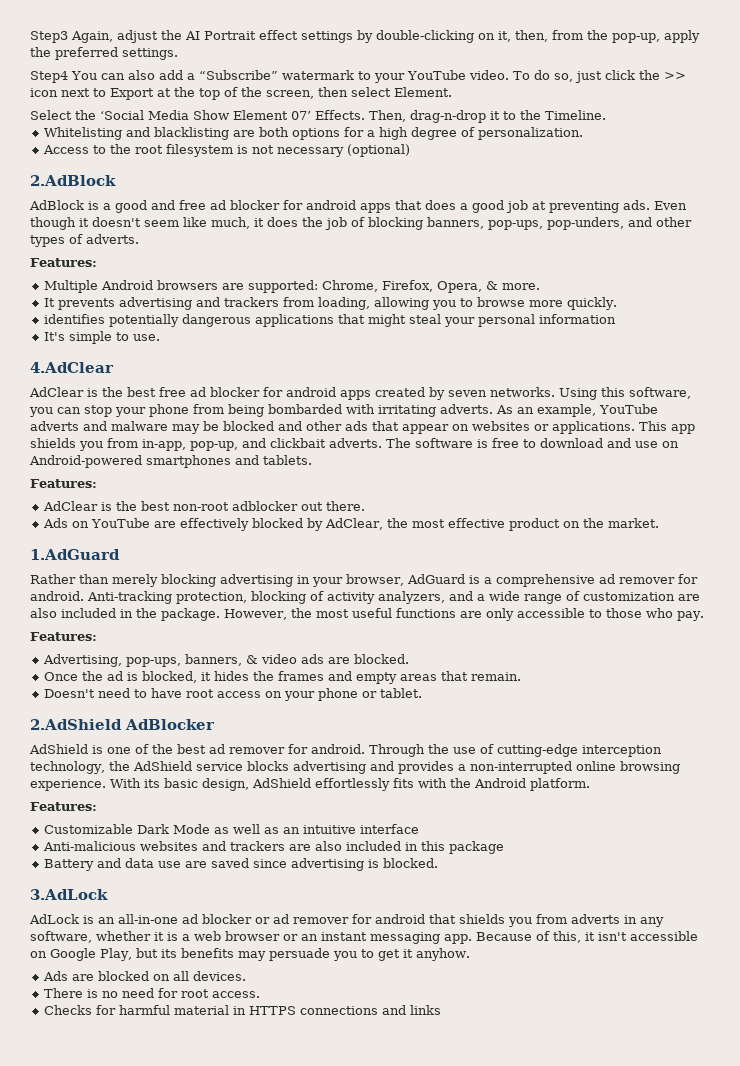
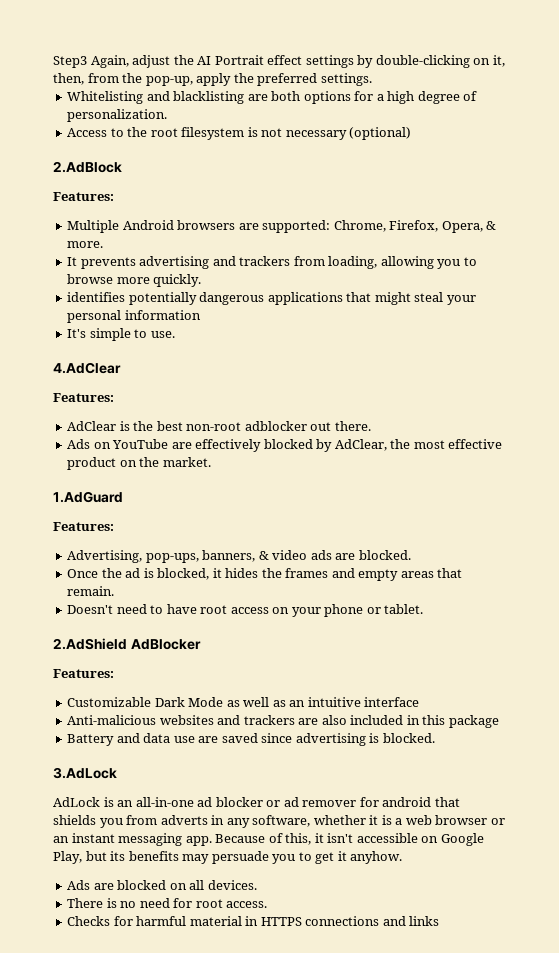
- Step4 You can also add a “Subscribe” watermark to your YouTube video. To do so, just click the >> icon next to Export at the top of the screen, then select Element.
- Select the ‘Social Media Show Element 07’ Effects. Then, drag-n-drop it to the Timeline.
- AdBlock is a good and free ad blocker for android apps that does a good job at preventing ads. Even though it doesn't seem like much, it does the job of blocking banners, pop-ups, pop-unders, and other types of adverts.
- AdClear is the best free ad blocker for android apps created by seven networks. Using this software, you can stop your phone from being bombarded with irritating adverts. As an example, YouTube adverts and malware may be blocked and other ads that appear on websites or applications. This app shields you from in-app, pop-up, and clickbait adverts. The software is free to download and use on Android-powered smartphones and tablets.
- Rather than merely blocking advertising in your browser, AdGuard is a comprehensive ad remover for android. Anti-tracking protection, blocking of activity analyzers, and a wide range of customization are also included in the package. However, the most useful functions are only accessible to those who pay.
- AdShield is one of the best ad remover for android. Through the use of cutting-edge interception technology, the AdShield service blocks advertising and provides a non-interrupted online browsing experience. With its basic design, AdShield effortlessly fits with the Android platform.

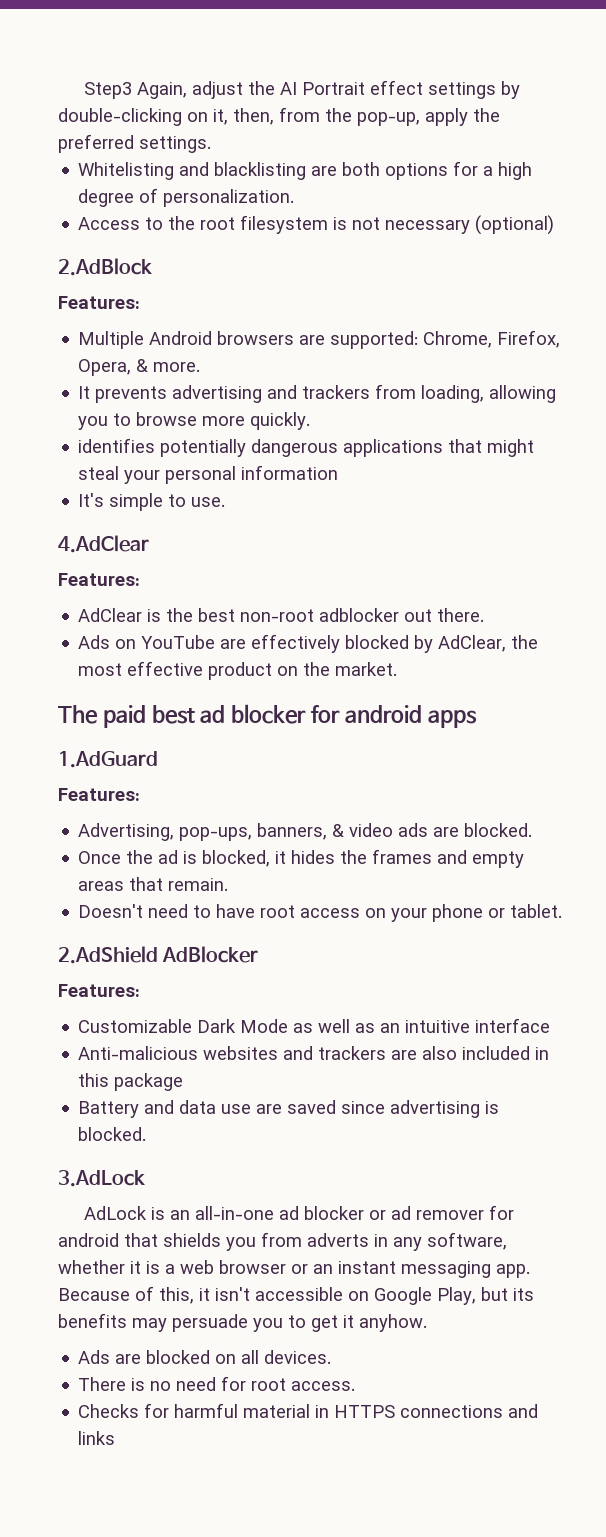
+ The paid best ad blocker for android apps

